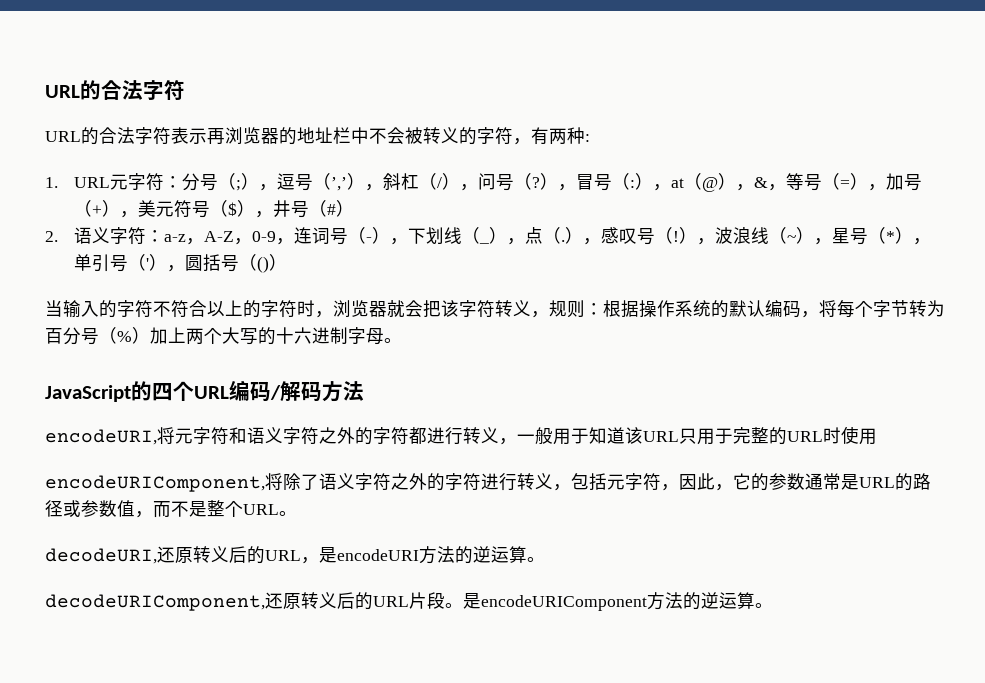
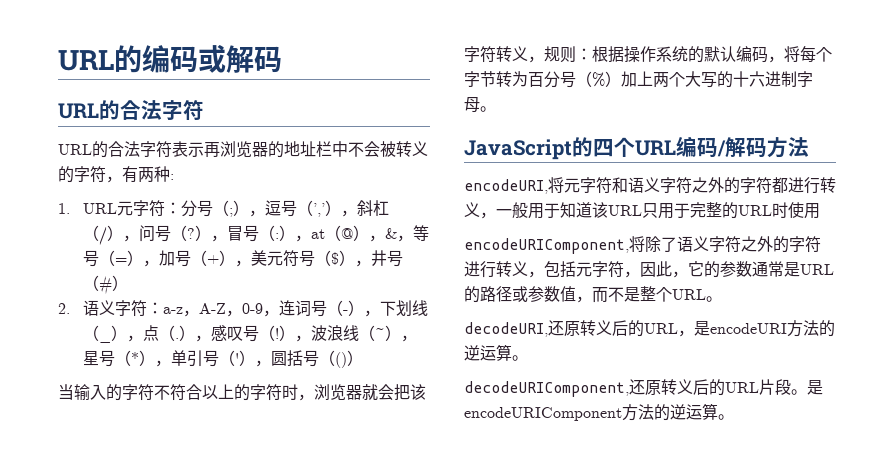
+ URL的编码或解码

